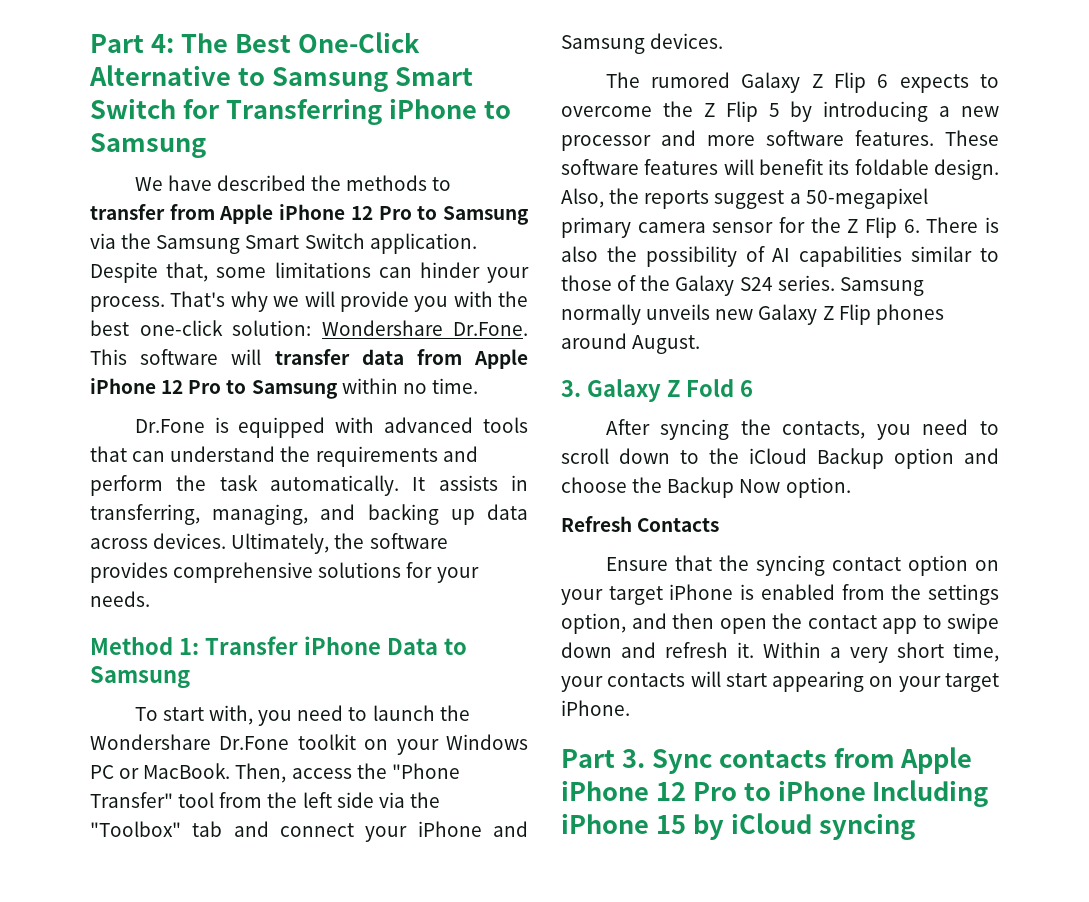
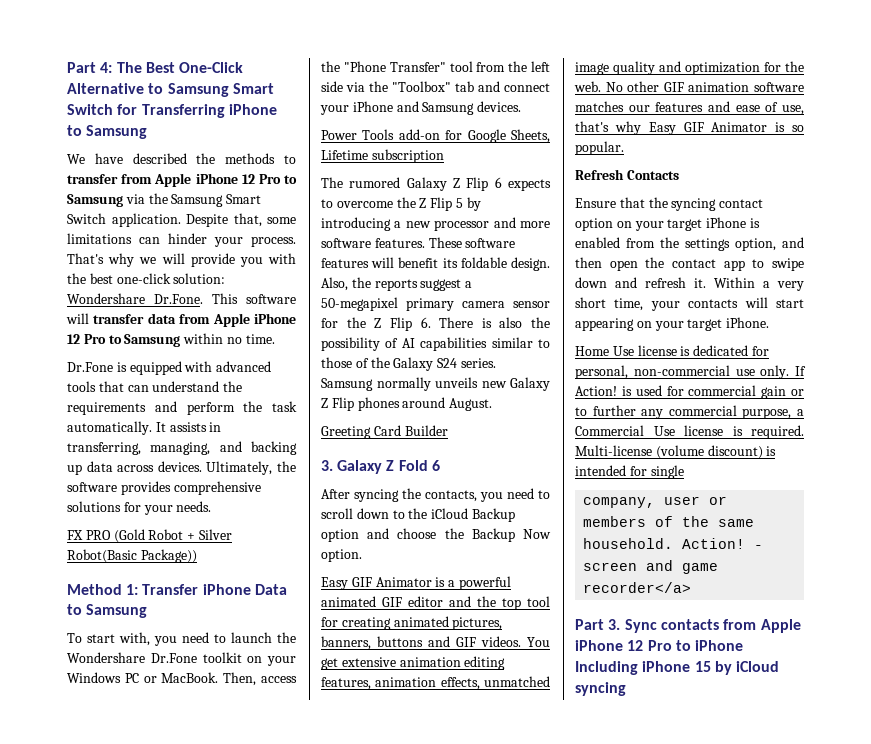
+ FX PRO (Gold Robot + Silver Robot(Basic Package))
+ Power Tools add-on for Google Sheets, Lifetime subscription
+ Greeting Card Builder
+ Easy GIF Animator is a powerful animated GIF editor and the top tool for creating animated pictures, banners, buttons and GIF videos. You get extensive animation editing features, animation effects, unmatched image quality and optimization for the web. No other GIF animation software matches our features and ease of use, that's why Easy GIF Animator is so popular.
+ Home Use license is dedicated for personal, non-commercial use only. If Action! is used for commercial gain or to further any commercial purpose, a Commercial Use license is required. Multi-license (volume discount) is intended for single
+ company, user or members of the same household. Action! - screen and game recorder</a>

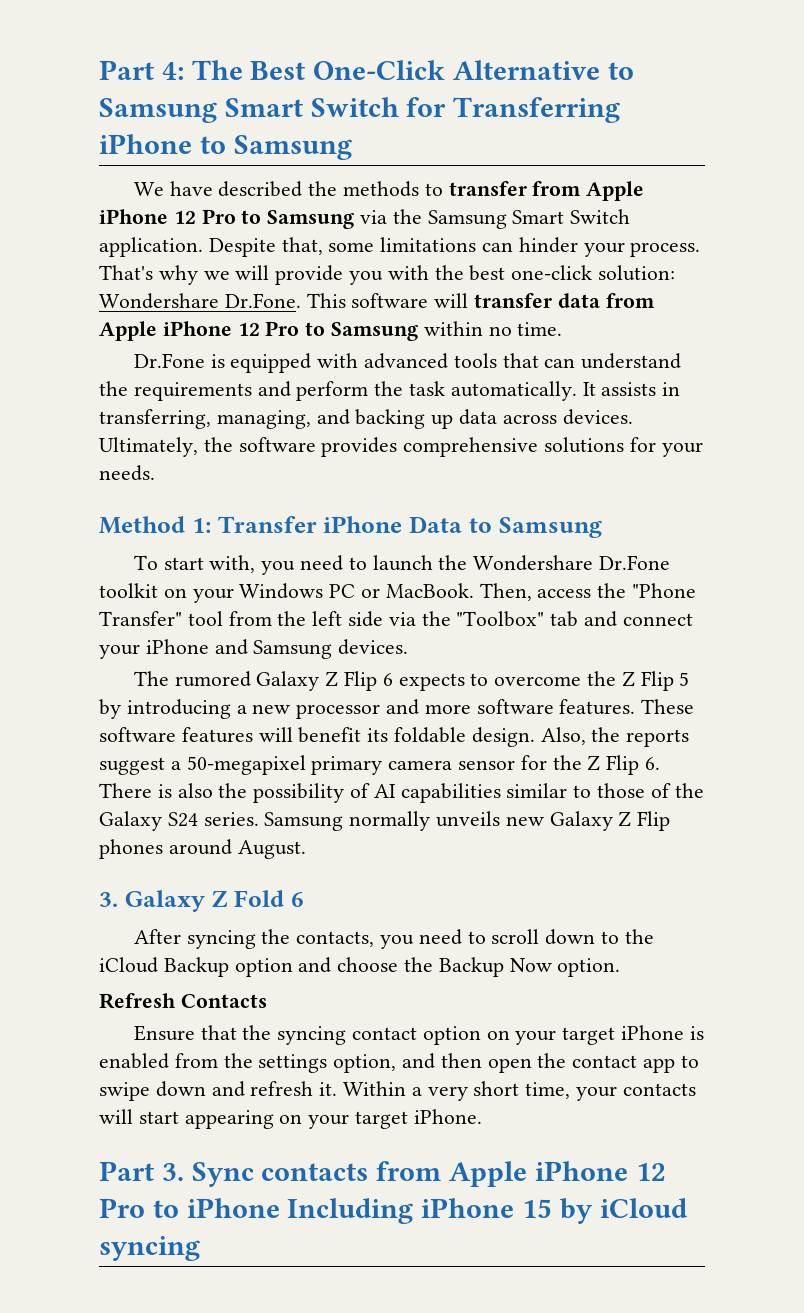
- FX PRO (Gold Robot + Silver Robot(Basic Package))
- Power Tools add-on for Google Sheets, Lifetime subscription
- Greeting Card Builder
- Easy GIF Animator is a powerful animated GIF editor and the top tool for creating animated pictures, banners, buttons and GIF videos. You get extensive animation editing features, animation effects, unmatched image quality and optimization for the web. No other GIF animation software matches our features and ease of use, that's why Easy GIF Animator is so popular.
- Home Use license is dedicated for personal, non-commercial use only. If Action! is used for commercial gain or to further any commercial purpose, a Commercial Use license is required. Multi-license (volume discount) is intended for single
- company, user or members of the same household. Action! - screen and game recorder</a>

